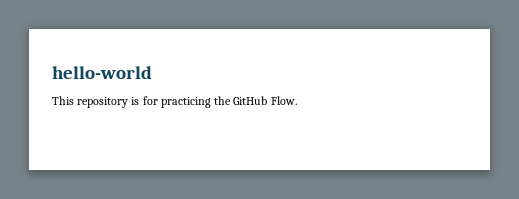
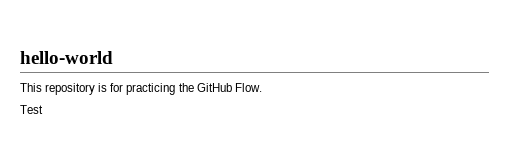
+ Test

